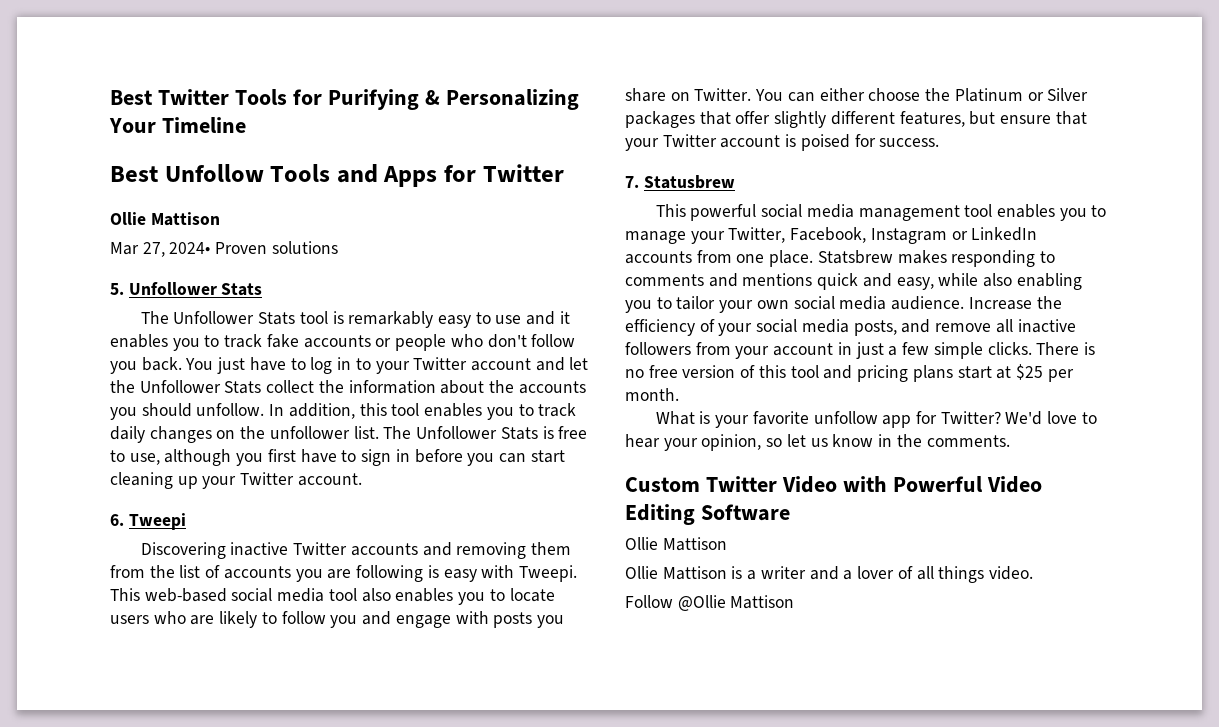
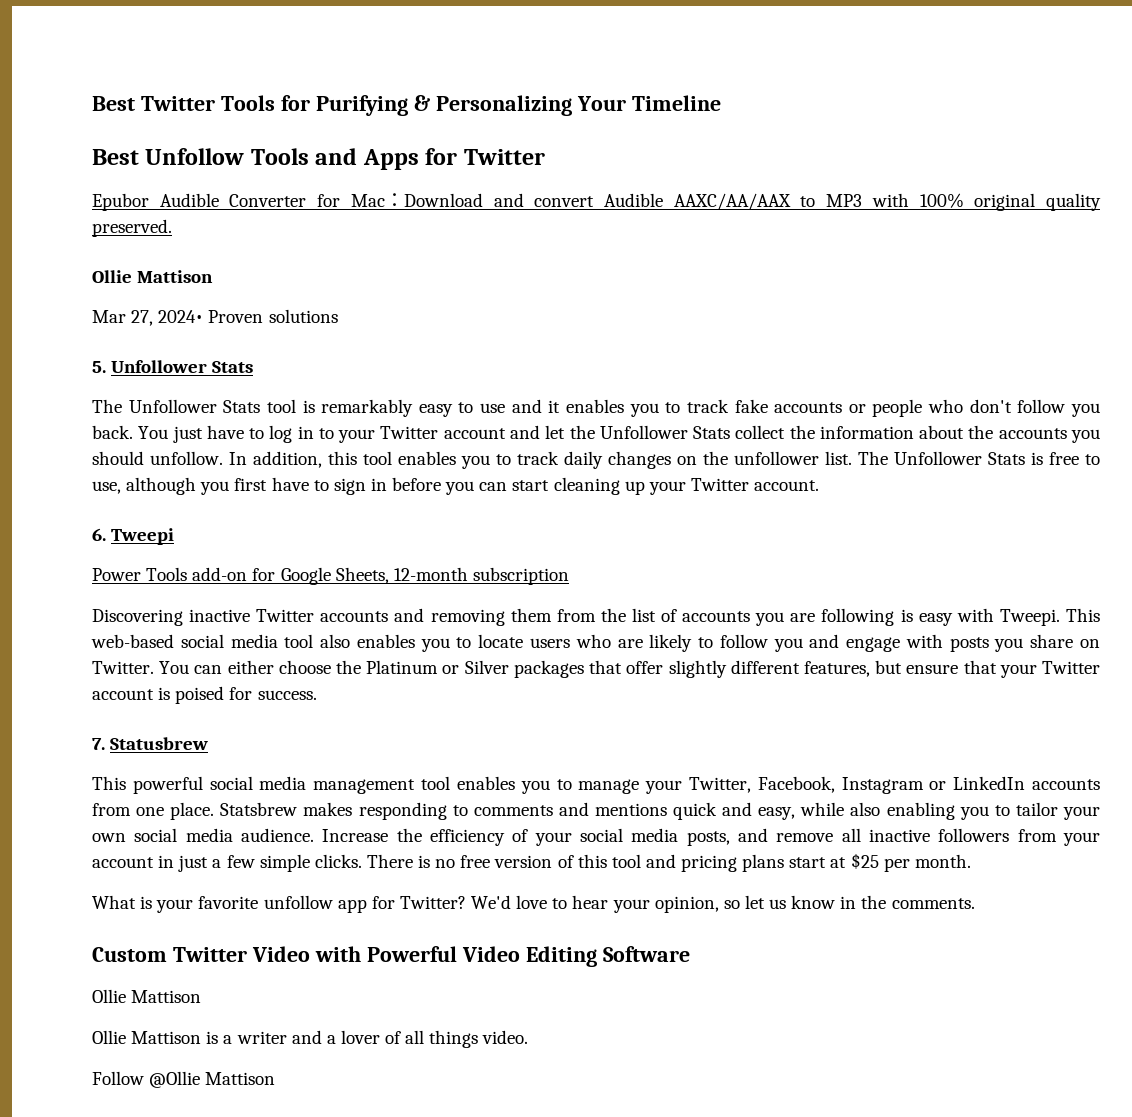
+ Epubor Audible Converter for Mac：Download and convert Audible AAXC/AA/AAX to MP3 with 100% original quality preserved.
+ Power Tools add-on for Google Sheets, 12-month subscription

